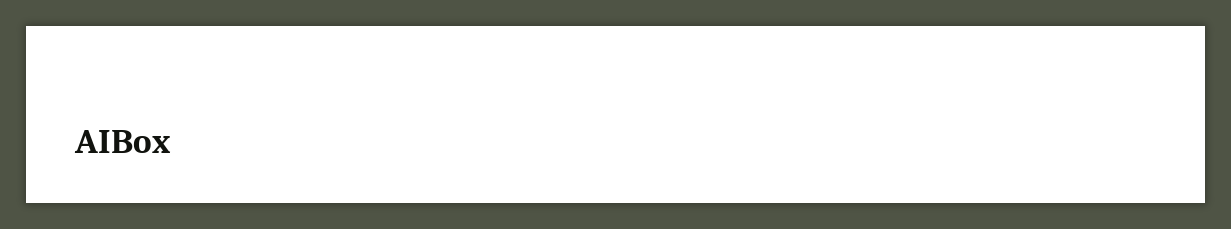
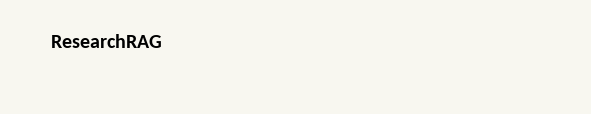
- AIBox
+ ResearchRAG

